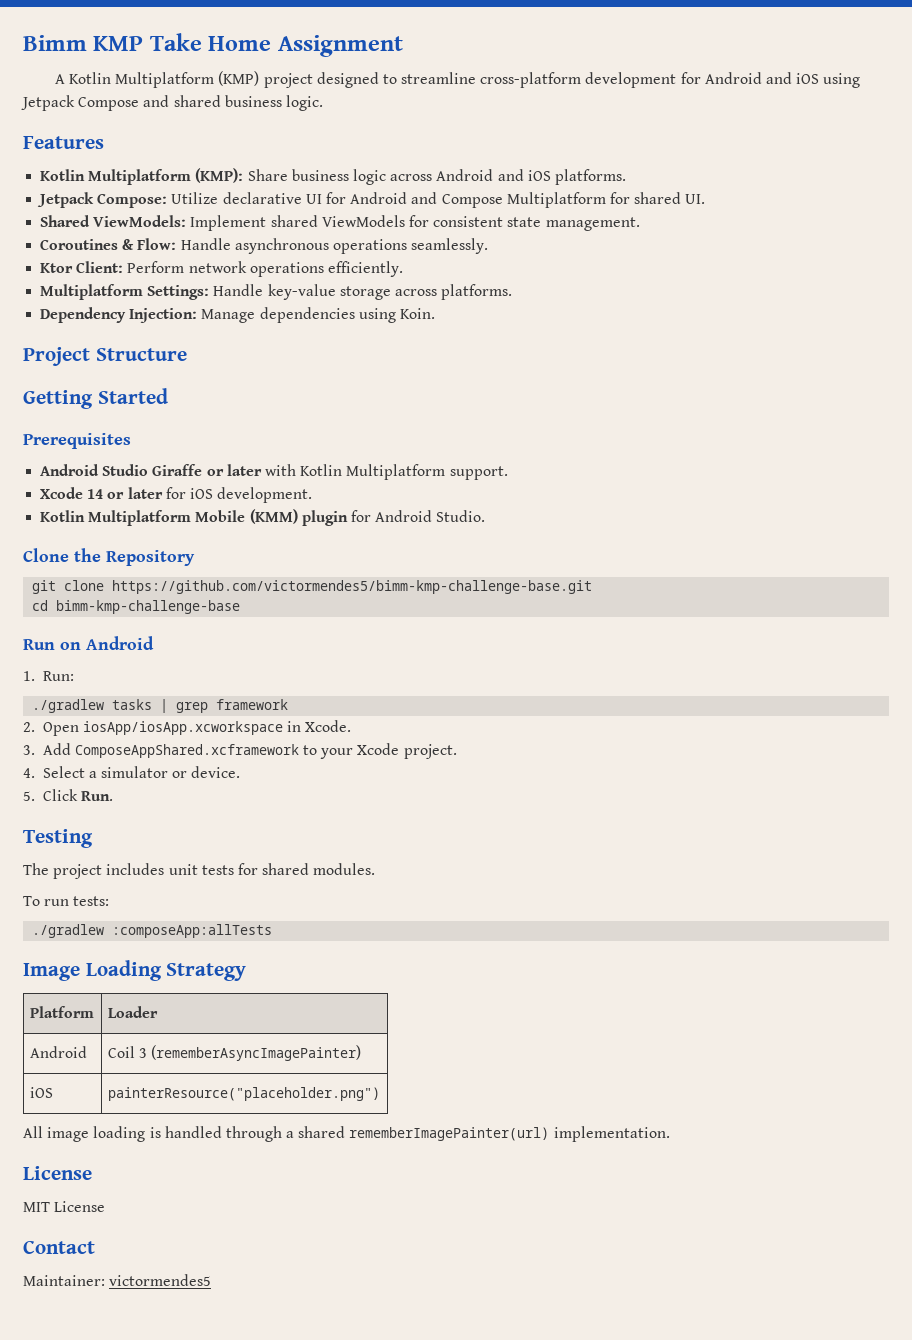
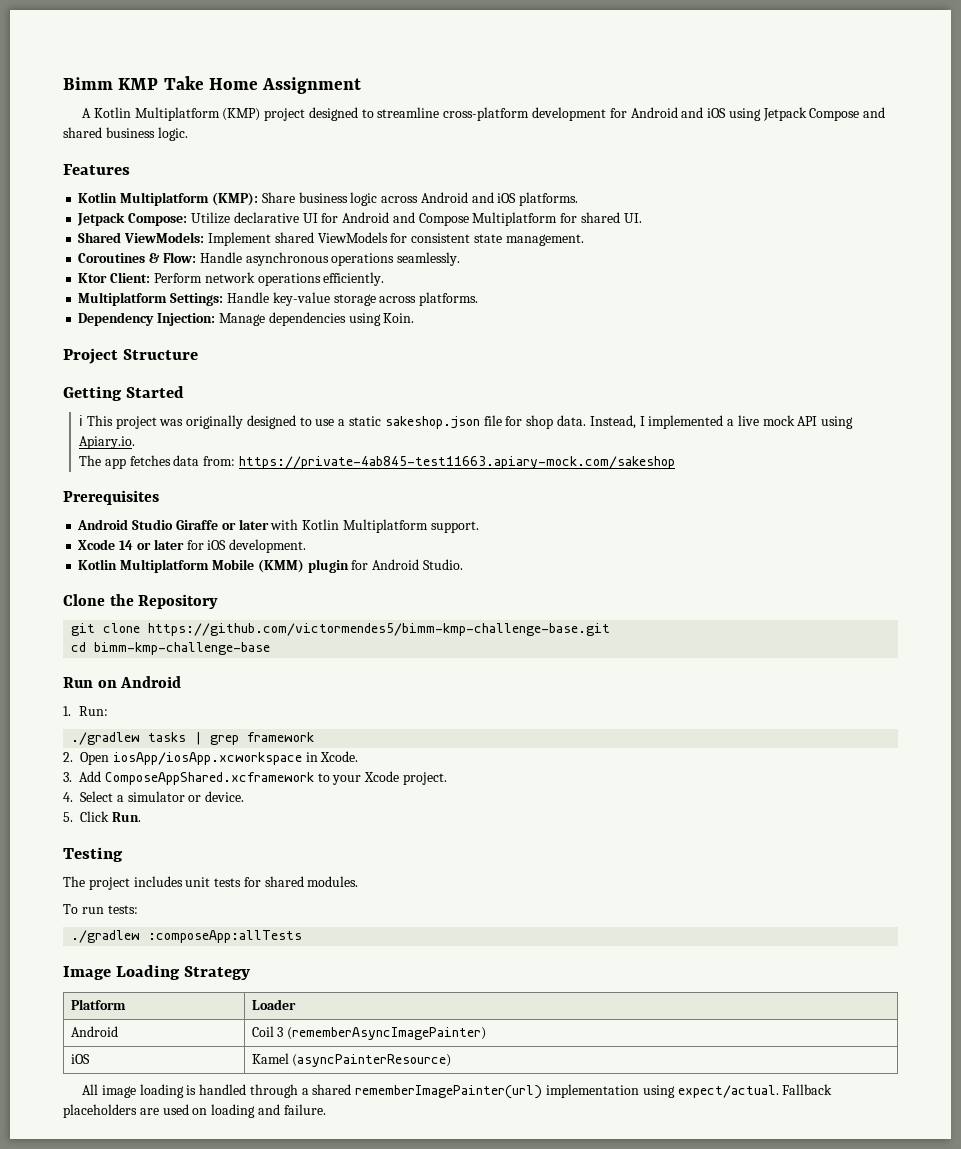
+ ℹ This project was originally designed to use a static sakeshop.json file for shop data. Instead, I implemented a live mock API using Apiary.io.
+ The app fetches data from: https://private-4ab845-test11663.apiary-mock.com/sakeshop
- iOS | painterResource("placeholder.png")
+ iOS | Kamel (asyncPainterResource)
- All image loading is handled through a shared rememberImagePainter(url) implementation.
- License
- MIT License
- Contact
- Maintainer: victormendes5
+ All image loading is handled through a shared rememberImagePainter(url) implementation using expect/actual. Fallback placeholders are used on loading and failure.

